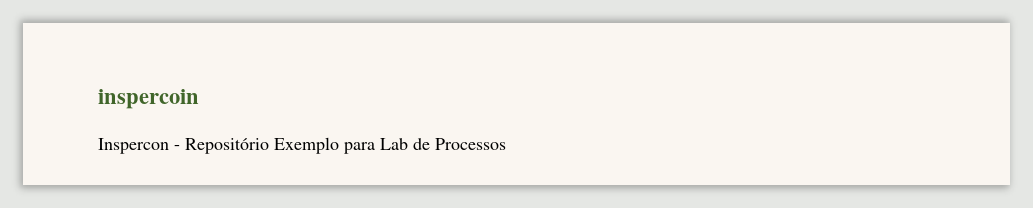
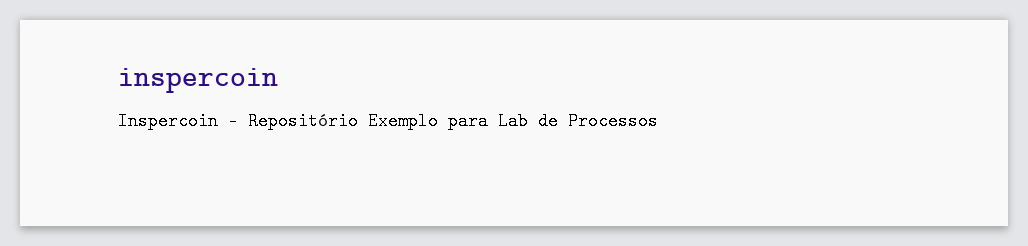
- Inspercon - Repositório Exemplo para Lab de Processos
+ Inspercoin - Repositório Exemplo para Lab de Processos

